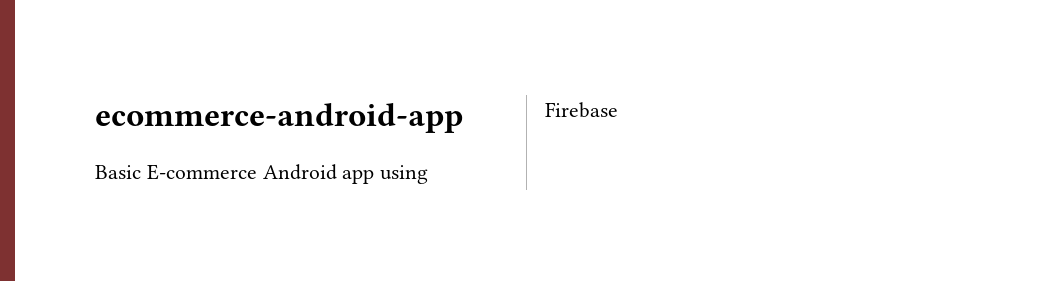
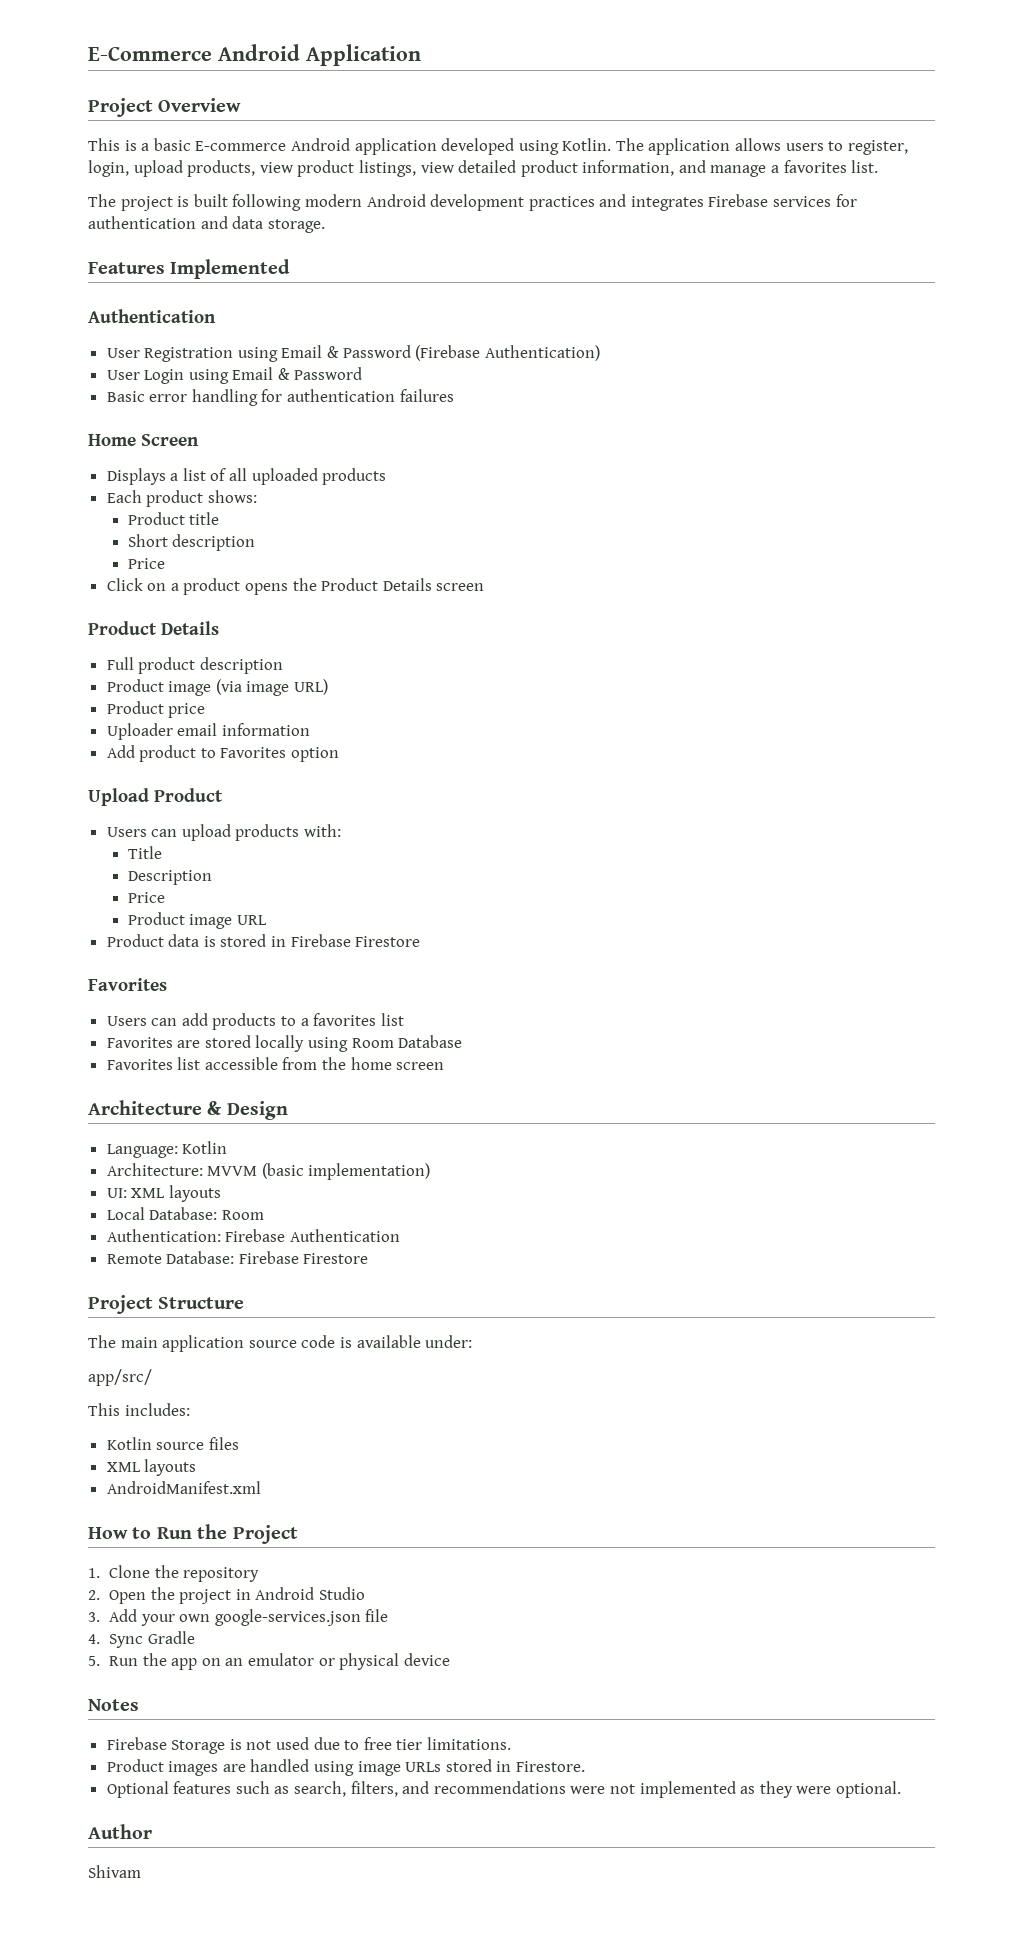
- ecommerce-android-app
- Basic E-commerce Android app using Firebase
+ E-Commerce Android Application
+ Project Overview
+ This is a basic E-commerce Android application developed using Kotlin. The application allows users to register, login, upload products, view product listings, view detailed product information, and manage a favorites list.
+ The project is built following modern Android development practices and integrates Firebase services for authentication and data storage.
+ Features Implemented
+ Authentication
+ User Registration using Email & Password (Firebase Authentication)
+ User Login using Email & Password
+ Basic error handling for authentication failures
+ Home Screen
+ Displays a list of all uploaded products
+ Each product shows:
+ Product title
+ Short description
+ Price
+ Click on a product opens the Product Details screen
+ Product Details
+ Full product description
+ Product image (via image URL)
+ Product price
+ Uploader email information
+ Add product to Favorites option
+ Upload Product
+ Users can upload products with:
+ Title
+ Description
+ Price
+ Product image URL
+ Product data is stored in Firebase Firestore
+ Favorites
+ Users can add products to a favorites list
+ Favorites are stored locally using Room Database
+ Favorites list accessible from the home screen
+ Architecture & Design
+ Language: Kotlin
+ Architecture: MVVM (basic implementation)
+ UI: XML layouts
+ Local Database: Room
+ Authentication: Firebase Authentication
+ Remote Database: Firebase Firestore
+ Project Structure
+ The main application source code is available under:
+ app/src/
+ This includes:
+ Kotlin source files
+ XML layouts
+ AndroidManifest.xml
+ How to Run the Project
+ 1. Clone the repository
+ 2. Open the project in Android Studio
+ 3. Add your own google-services.json file
+ 4. Sync Gradle
+ 5. Run the app on an emulator or physical device
+ Notes
+ Firebase Storage is not used due to free tier limitations.
+ Product images are handled using image URLs stored in Firestore.
+ Optional features such as search, filters, and recommendations were not implemented as they were optional.
+ Author
+ Shivam

